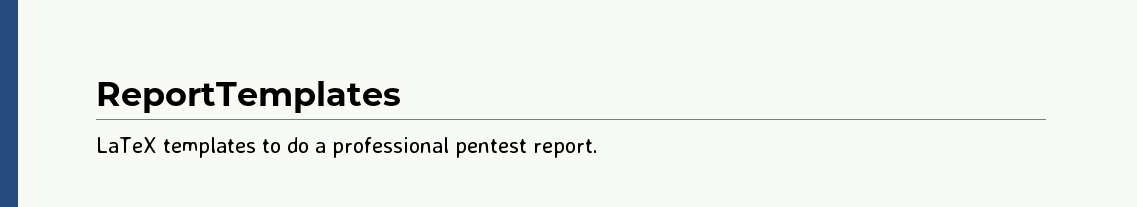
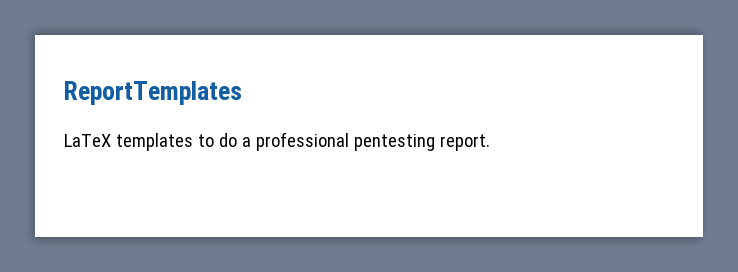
- LaTeX templates to do a professional pentest report.
+ LaTeX templates to do a professional pentesting report.

